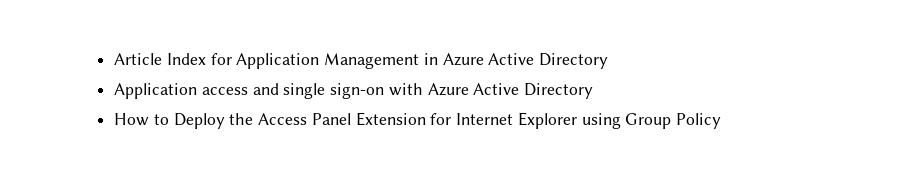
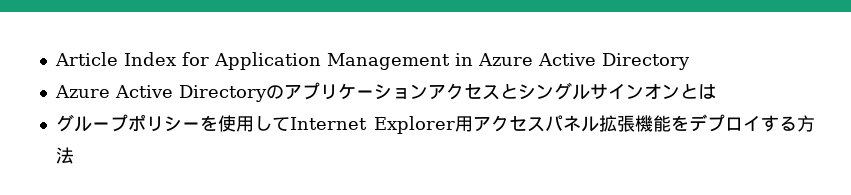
- Application access and single sign-on with Azure Active Directory
- How to Deploy the Access Panel Extension for Internet Explorer using Group Policy
+ Azure Active Directoryのアプリケーションアクセスとシングルサインオンとは
+ グループポリシーを使用してInternet Explorer用アクセスパネル拡張機能をデプロイする方法

